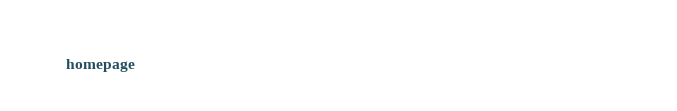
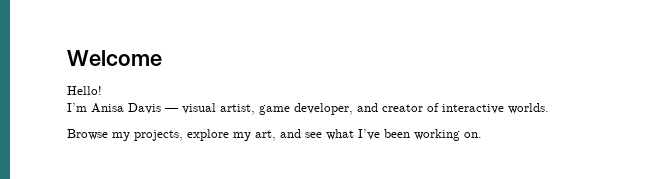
- homepage
+ Welcome
+ Hello!
+ I’m Anisa Davis — visual artist, game developer, and creator of interactive worlds.
+ Browse my projects, explore my art, and see what I’ve been working on.

